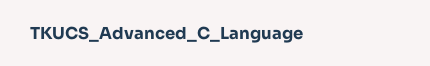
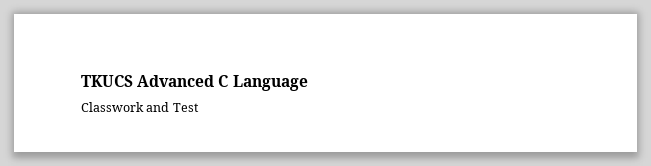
- TKUCS_Advanced_C_Language
+ TKUCS Advanced C Language
+ Classwork and Test

